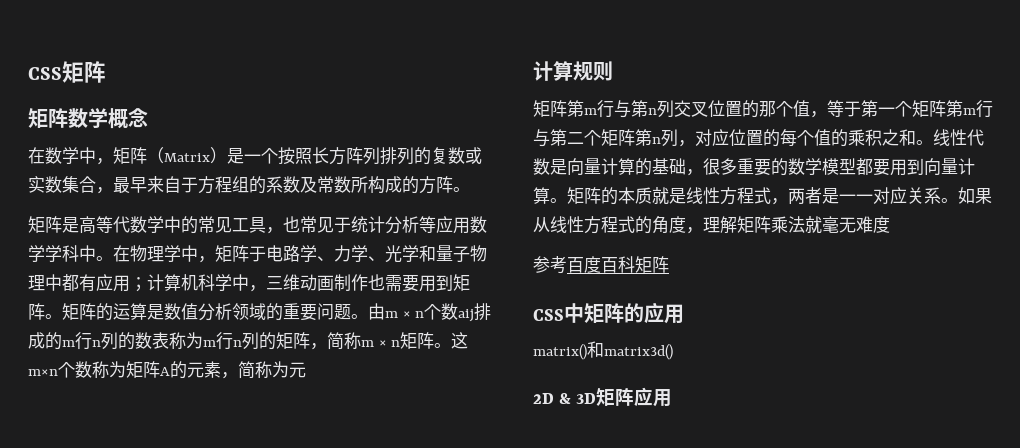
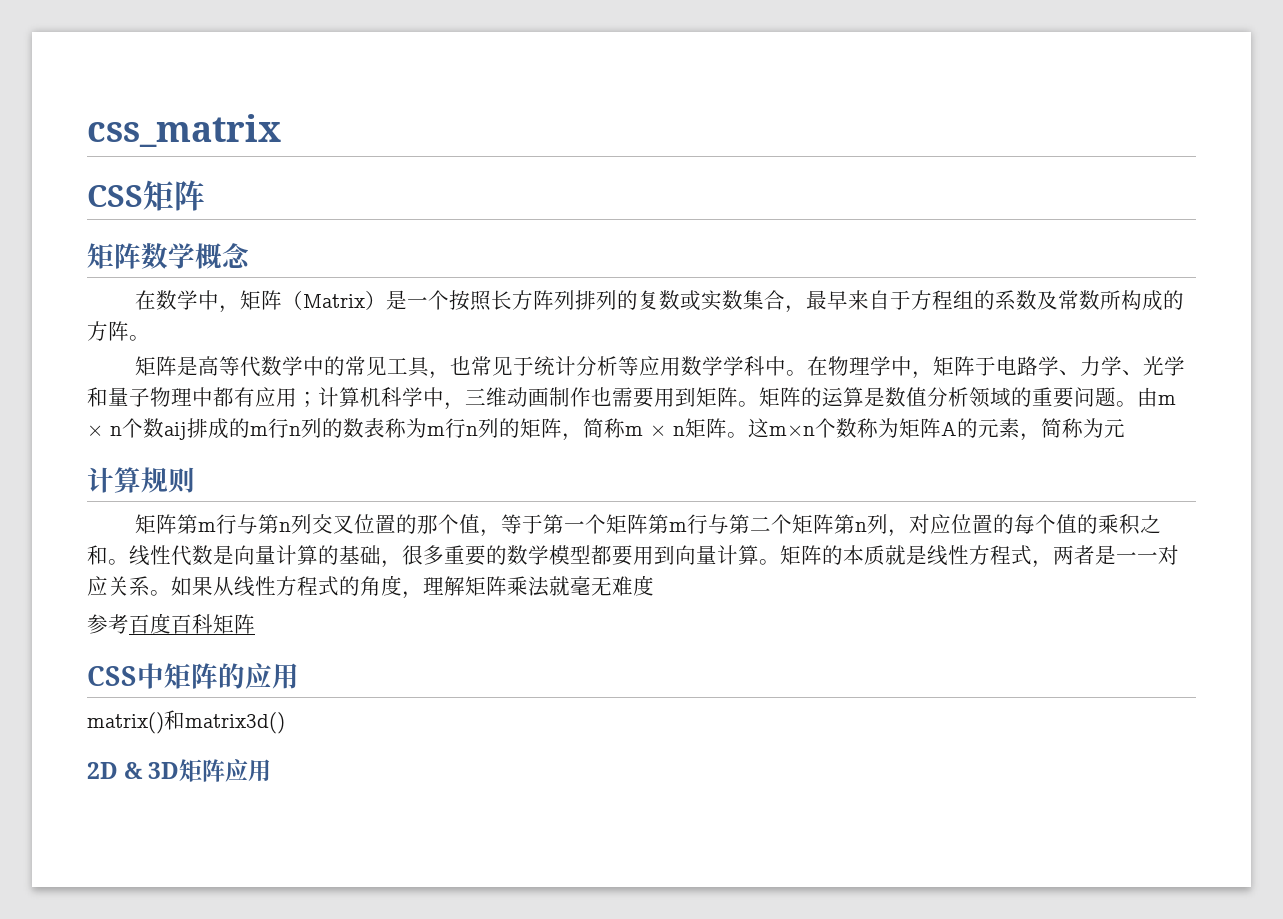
+ css_matrix

